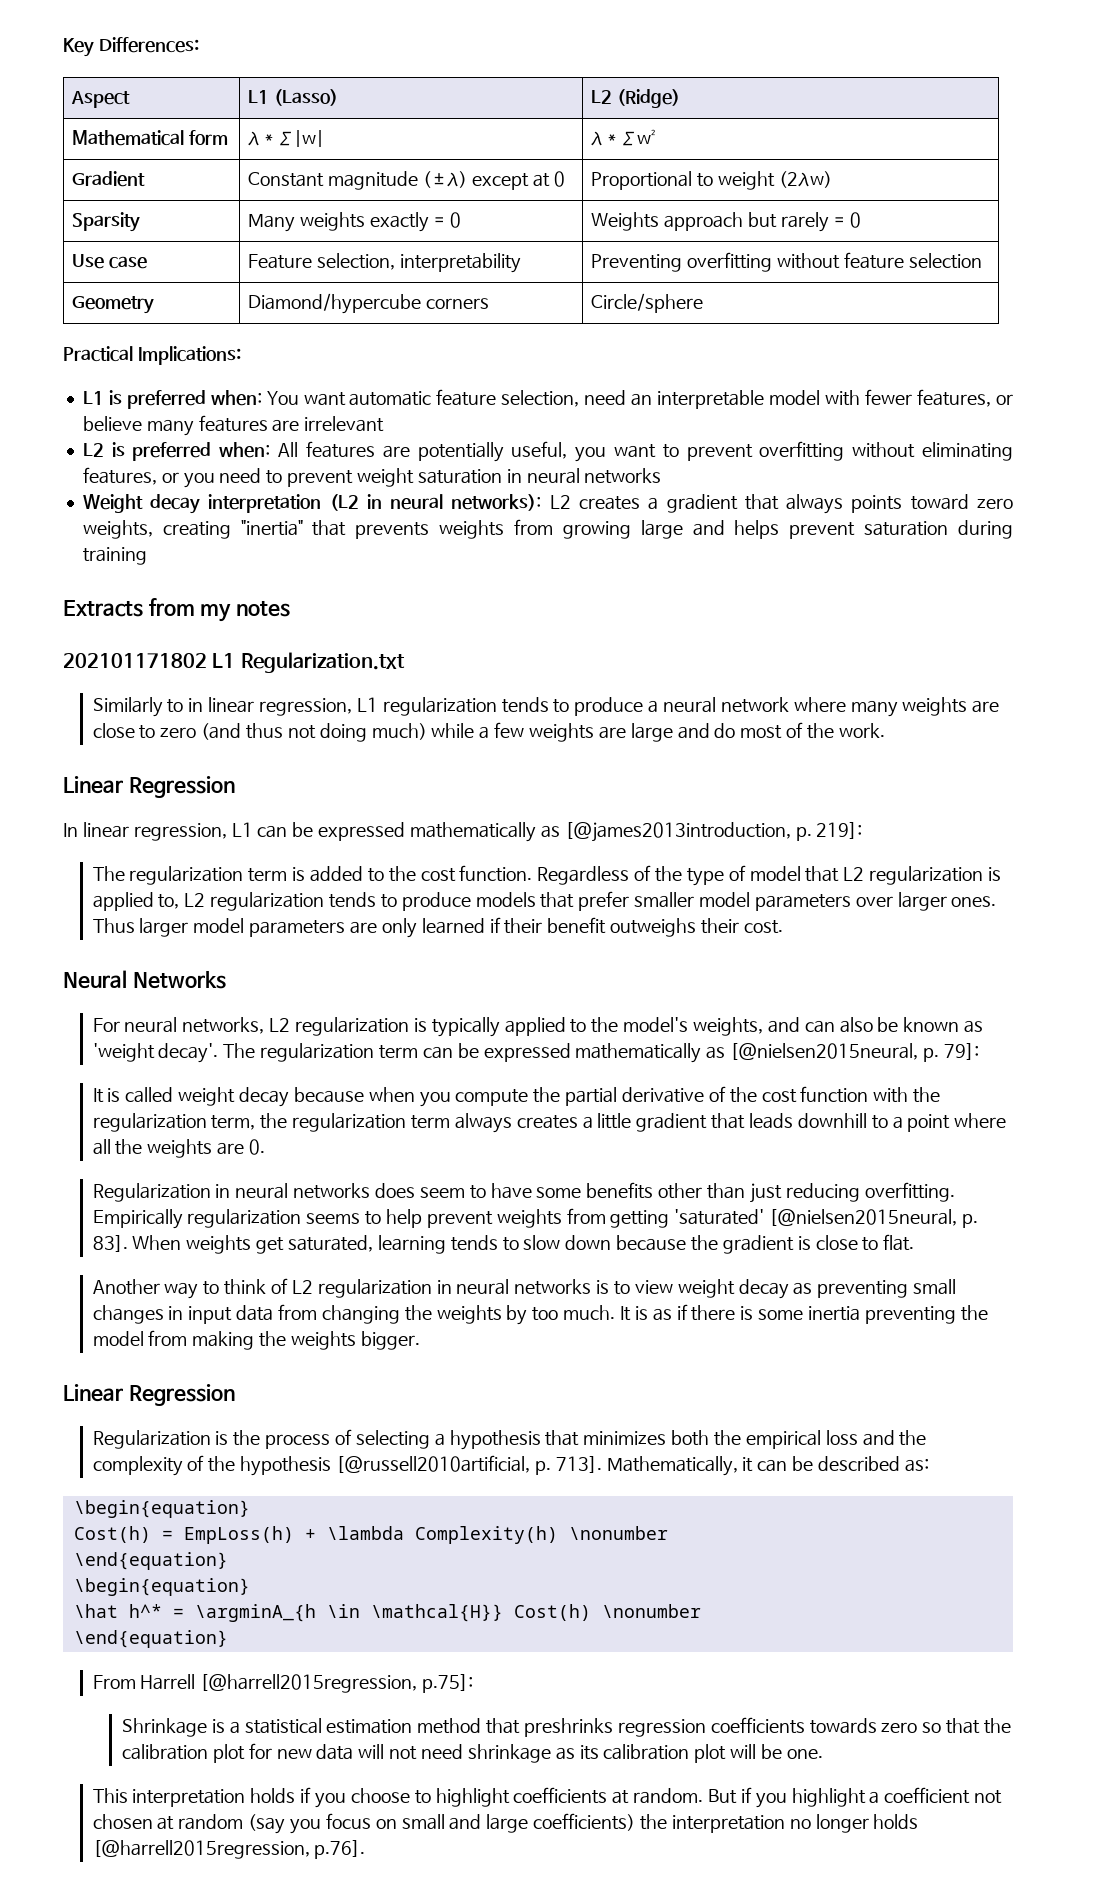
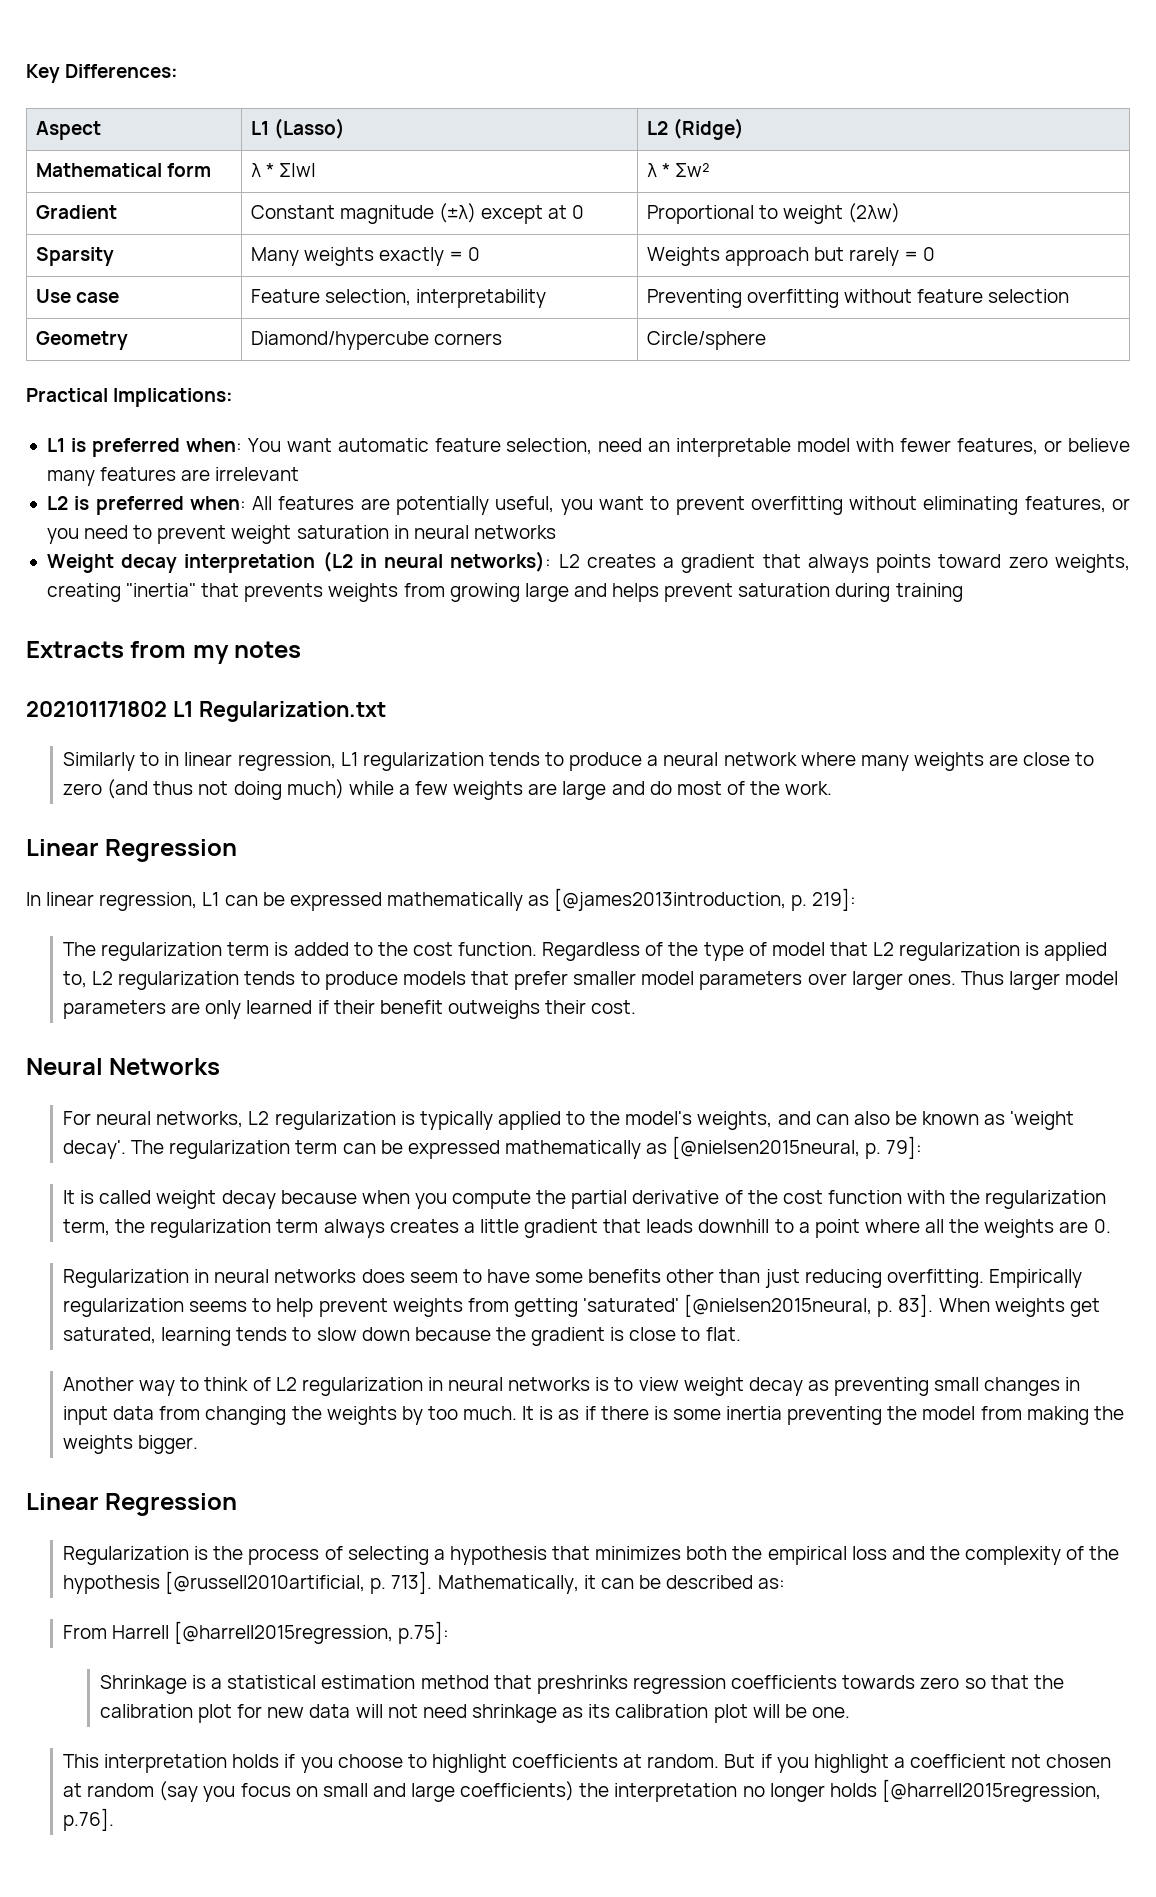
  Mathematically, it can be described as:
- \begin{equation}
- Cost(h) = EmpLoss(h) + \lambda Complexity(h) \nonumber
- \end{equation}
- \begin{equation}
- \hat h^* = \argminA_{h \in \mathcal{H}} Cost(h) \nonumber
- \end{equation}

